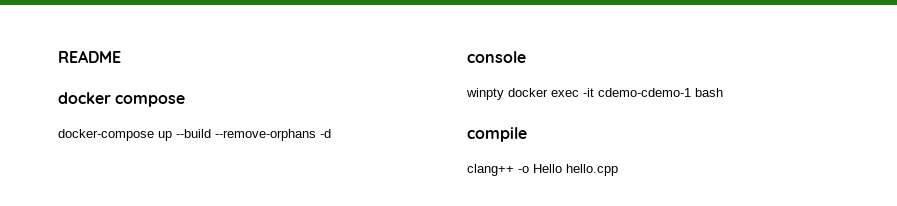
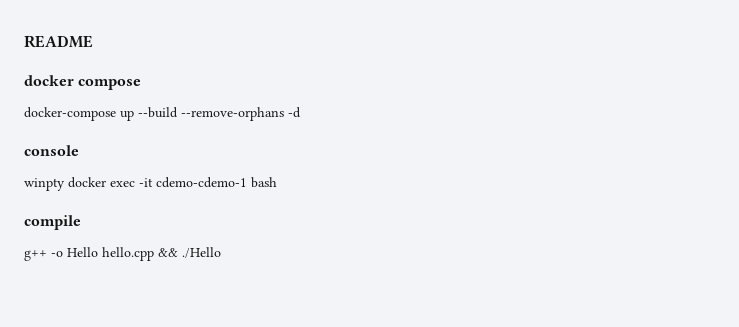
- clang++ -o Hello hello.cpp
+ g++ -o Hello hello.cpp && ./Hello

